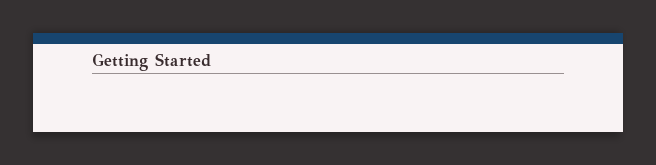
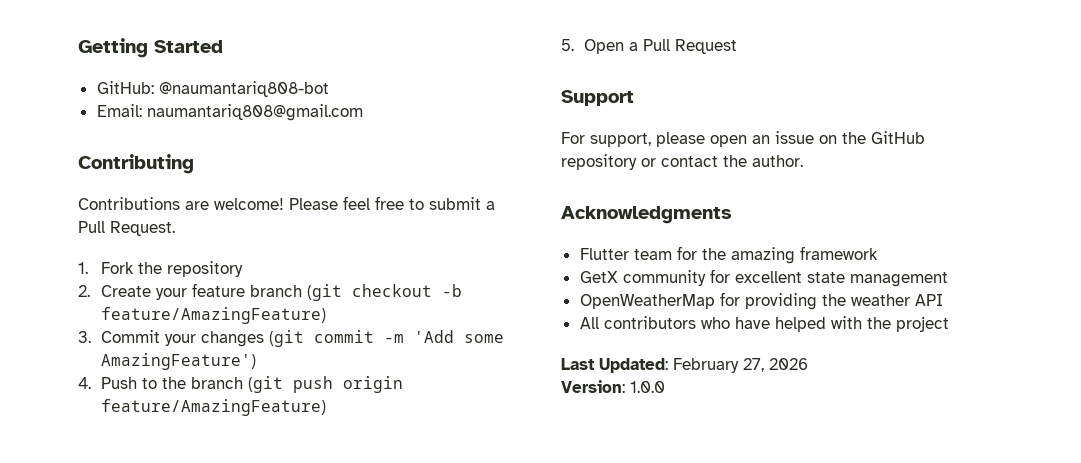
+ GitHub: @naumantariq808-bot
+ Email: naumantariq808@gmail.com
+ Contributing
+ Contributions are welcome! Please feel free to submit a Pull Request.
+ 1. Fork the repository
+ 2. Create your feature branch (git checkout -b feature/AmazingFeature)
+ 3. Commit your changes (git commit -m 'Add some AmazingFeature')
+ 4. Push to the branch (git push origin feature/AmazingFeature)
+ 5. Open a Pull Request
+ Support
+ For support, please open an issue on the GitHub repository or contact the author.
+ Acknowledgments
+ Flutter team for the amazing framework
+ GetX community for excellent state management
+ OpenWeatherMap for providing the weather API
+ All contributors who have helped with the project
+ Last Updated: February 27, 2026
+ Version: 1.0.0

